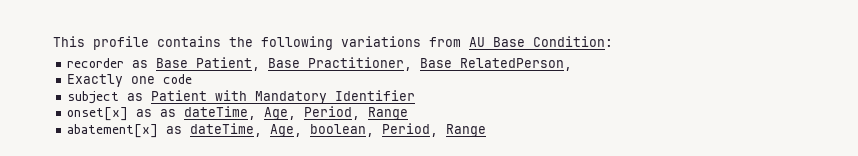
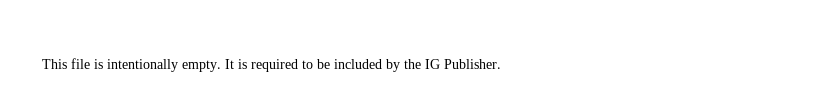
- This profile contains the following variations from AU Base Condition:
- recorder as Base Patient, Base Practitioner, Base RelatedPerson,
- Exactly one code
- subject as Patient with Mandatory Identifier
- onset[x] as as dateTime, Age, Period, Range
- abatement[x] as dateTime, Age, boolean, Period, Range
+ This file is intentionally empty. It is required to be included by the IG Publisher.

